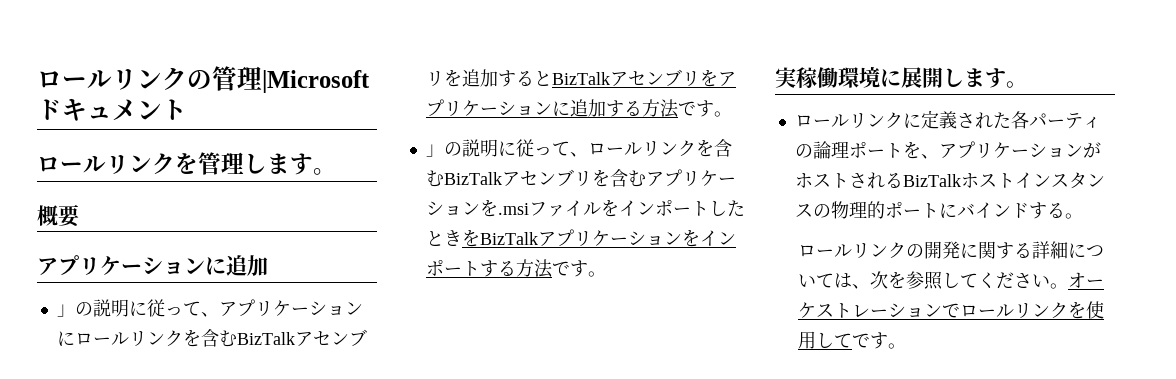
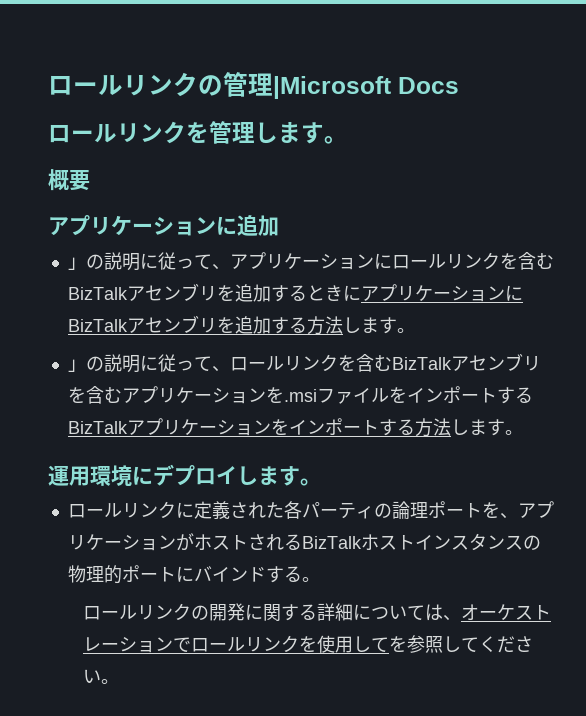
- ロールリンクの管理|Microsoftドキュメント
+ ロールリンクの管理|Microsoft Docs
- 」の説明に従って、アプリケーションにロールリンクを含むBizTalkアセンブリを追加するとBizTalkアセンブリをアプリケーションに追加する方法です。
+ 」の説明に従って、アプリケーションにロールリンクを含むBizTalkアセンブリを追加するときにアプリケーションにBizTalkアセンブリを追加する方法します。
- 」の説明に従って、ロールリンクを含むBizTalkアセンブリを含むアプリケーションを.msiファイルをインポートしたときをBizTalkアプリケーションをインポートする方法です。
- 実稼働環境に展開します。
+ 」の説明に従って、ロールリンクを含むBizTalkアセンブリを含むアプリケーションを.msiファイルをインポートするBizTalkアプリケーションをインポートする方法します。
+ 運用環境にデプロイします。
- ロールリンクの開発に関する詳細については、次を参照してください。オーケストレーションでロールリンクを使用してです。
+ ロールリンクの開発に関する詳細については、オーケストレーションでロールリンクを使用してを参照してください。

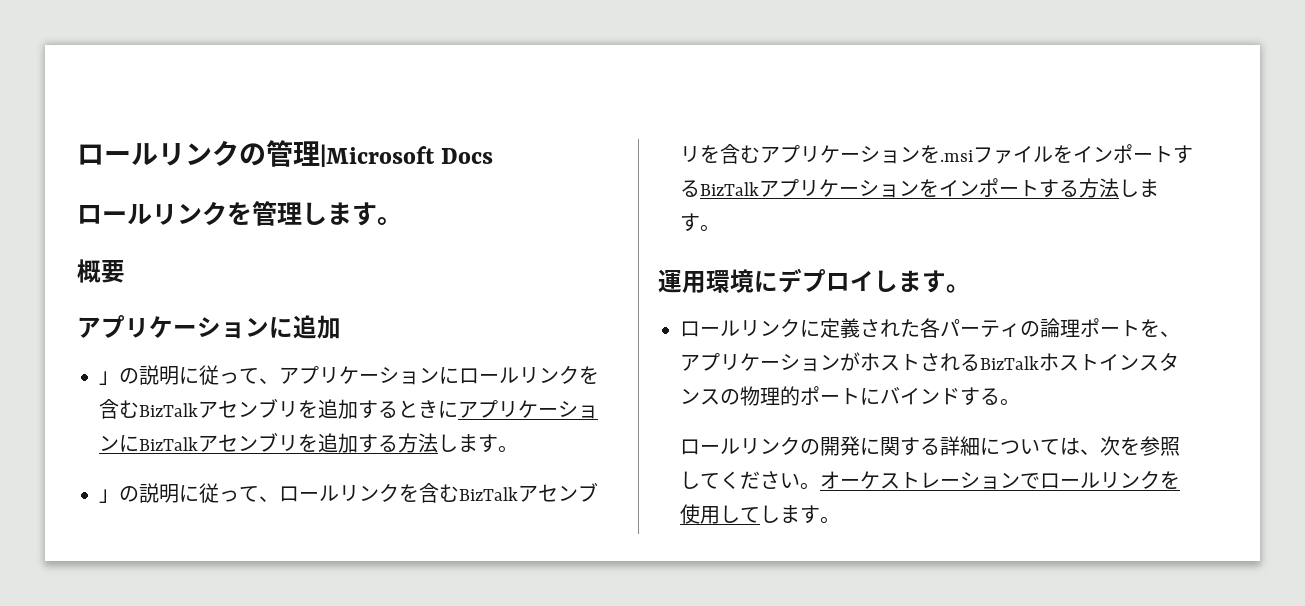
- ロールリンクの開発に関する詳細については、オーケストレーションでロールリンクを使用してを参照してください。
+ ロールリンクの開発に関する詳細については、次を参照してください。オーケストレーションでロールリンクを使用してします。

